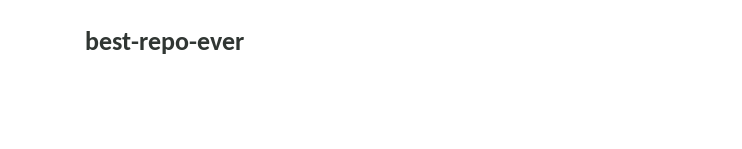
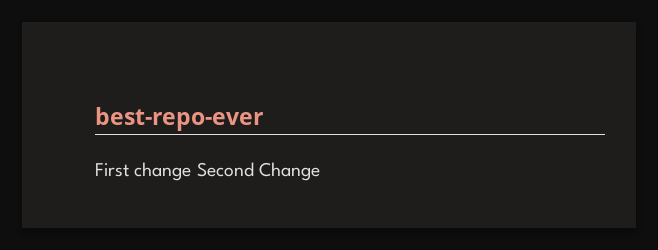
+ First change Second Change

